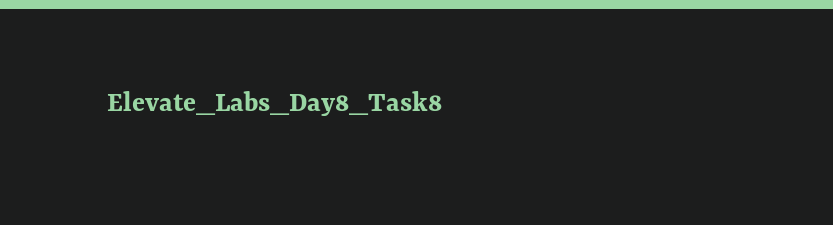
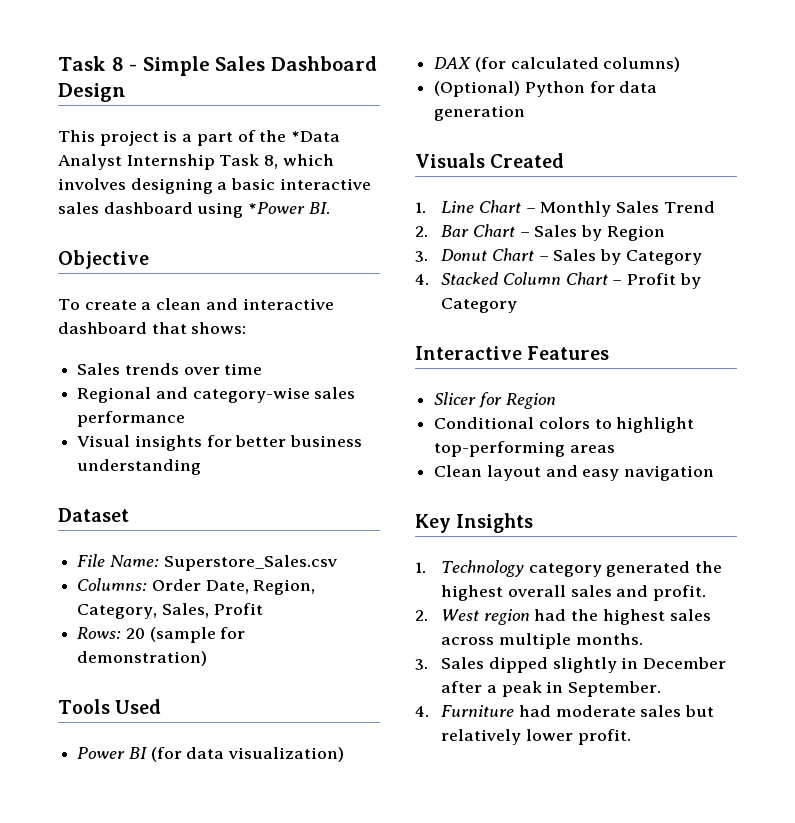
- Elevate_Labs_Day8_Task8
+ Task 8 - Simple Sales Dashboard Design
+ This project is a part of the *Data Analyst Internship Task 8, which involves designing a basic interactive sales dashboard using *Power BI.
+ Objective
+ To create a clean and interactive dashboard that shows:
+ Sales trends over time
+ Regional and category-wise sales performance
+ Visual insights for better business understanding
+ Dataset
+ File Name: Superstore_Sales.csv
+ Columns: Order Date, Region, Category, Sales, Profit
+ Rows: 20 (sample for demonstration)
+ Tools Used
+ Power BI (for data visualization)
+ DAX (for calculated columns)
+ (Optional) Python for data generation
+ Visuals Created
+ 1. Line Chart – Monthly Sales Trend
+ 2. Bar Chart – Sales by Region
+ 3. Donut Chart – Sales by Category
+ 4. Stacked Column Chart – Profit by Category
+ Interactive Features
+ Slicer for Region
+ Conditional colors to highlight top-performing areas
+ Clean layout and easy navigation
+ Key Insights
+ 1. Technology category generated the highest overall sales and profit.
+ 2. West region had the highest sales across multiple months.
+ 3. Sales dipped slightly in December after a peak in September.
+ 4. Furniture had moderate sales but relatively lower profit.

